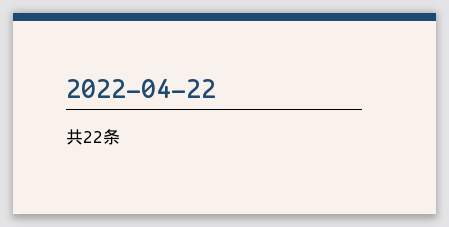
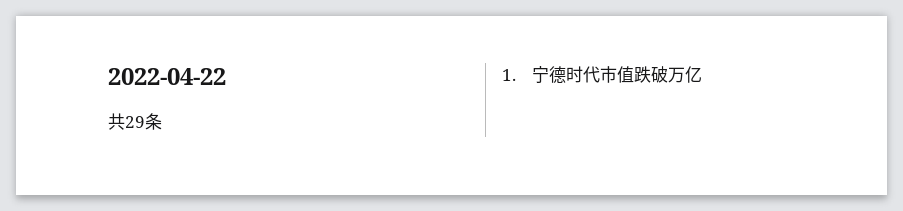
- 共22条
+ 共29条
+ 1.宁德时代市值跌破万亿

